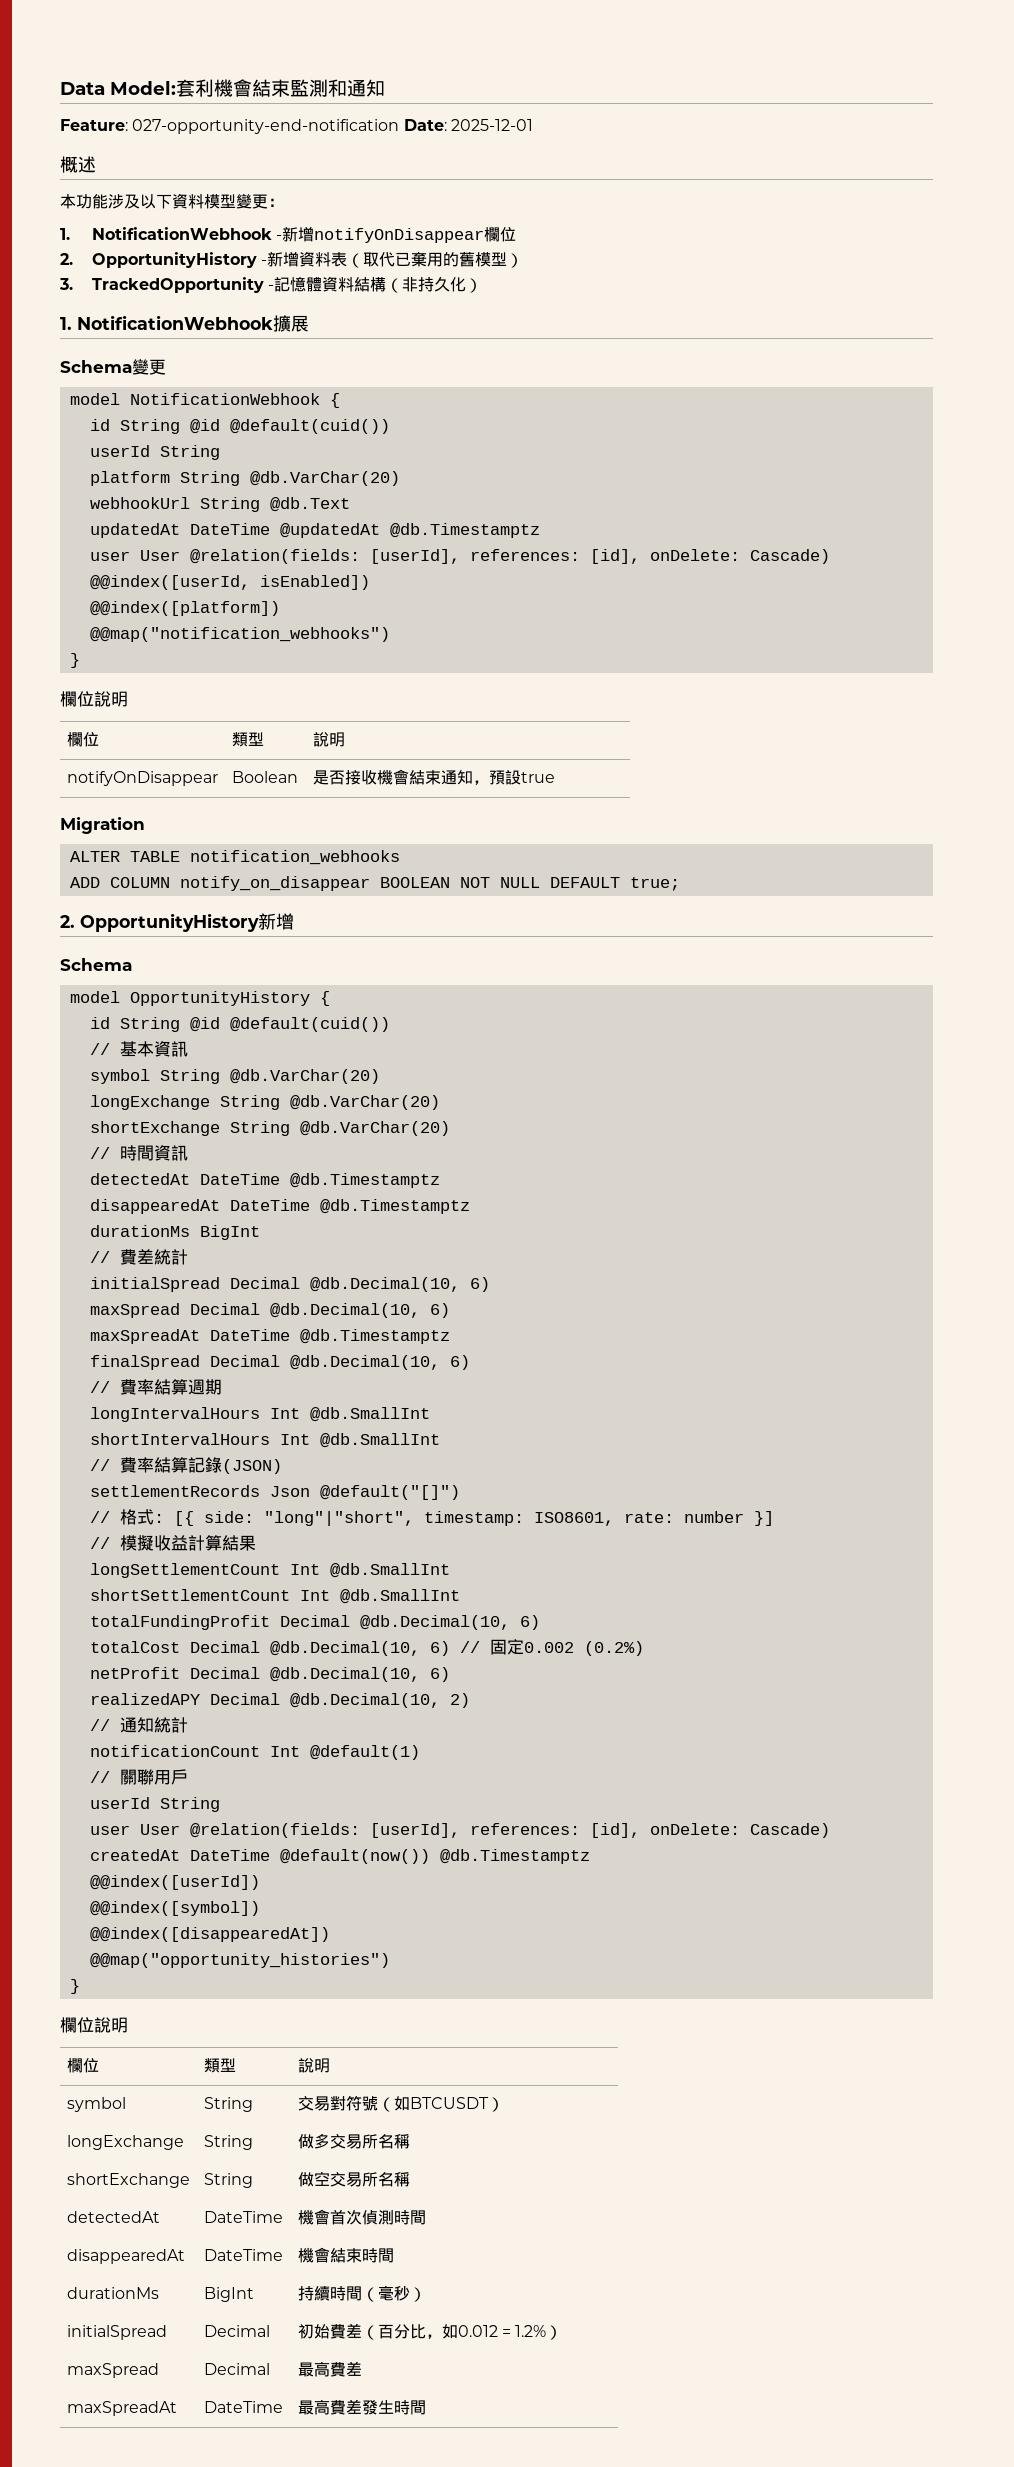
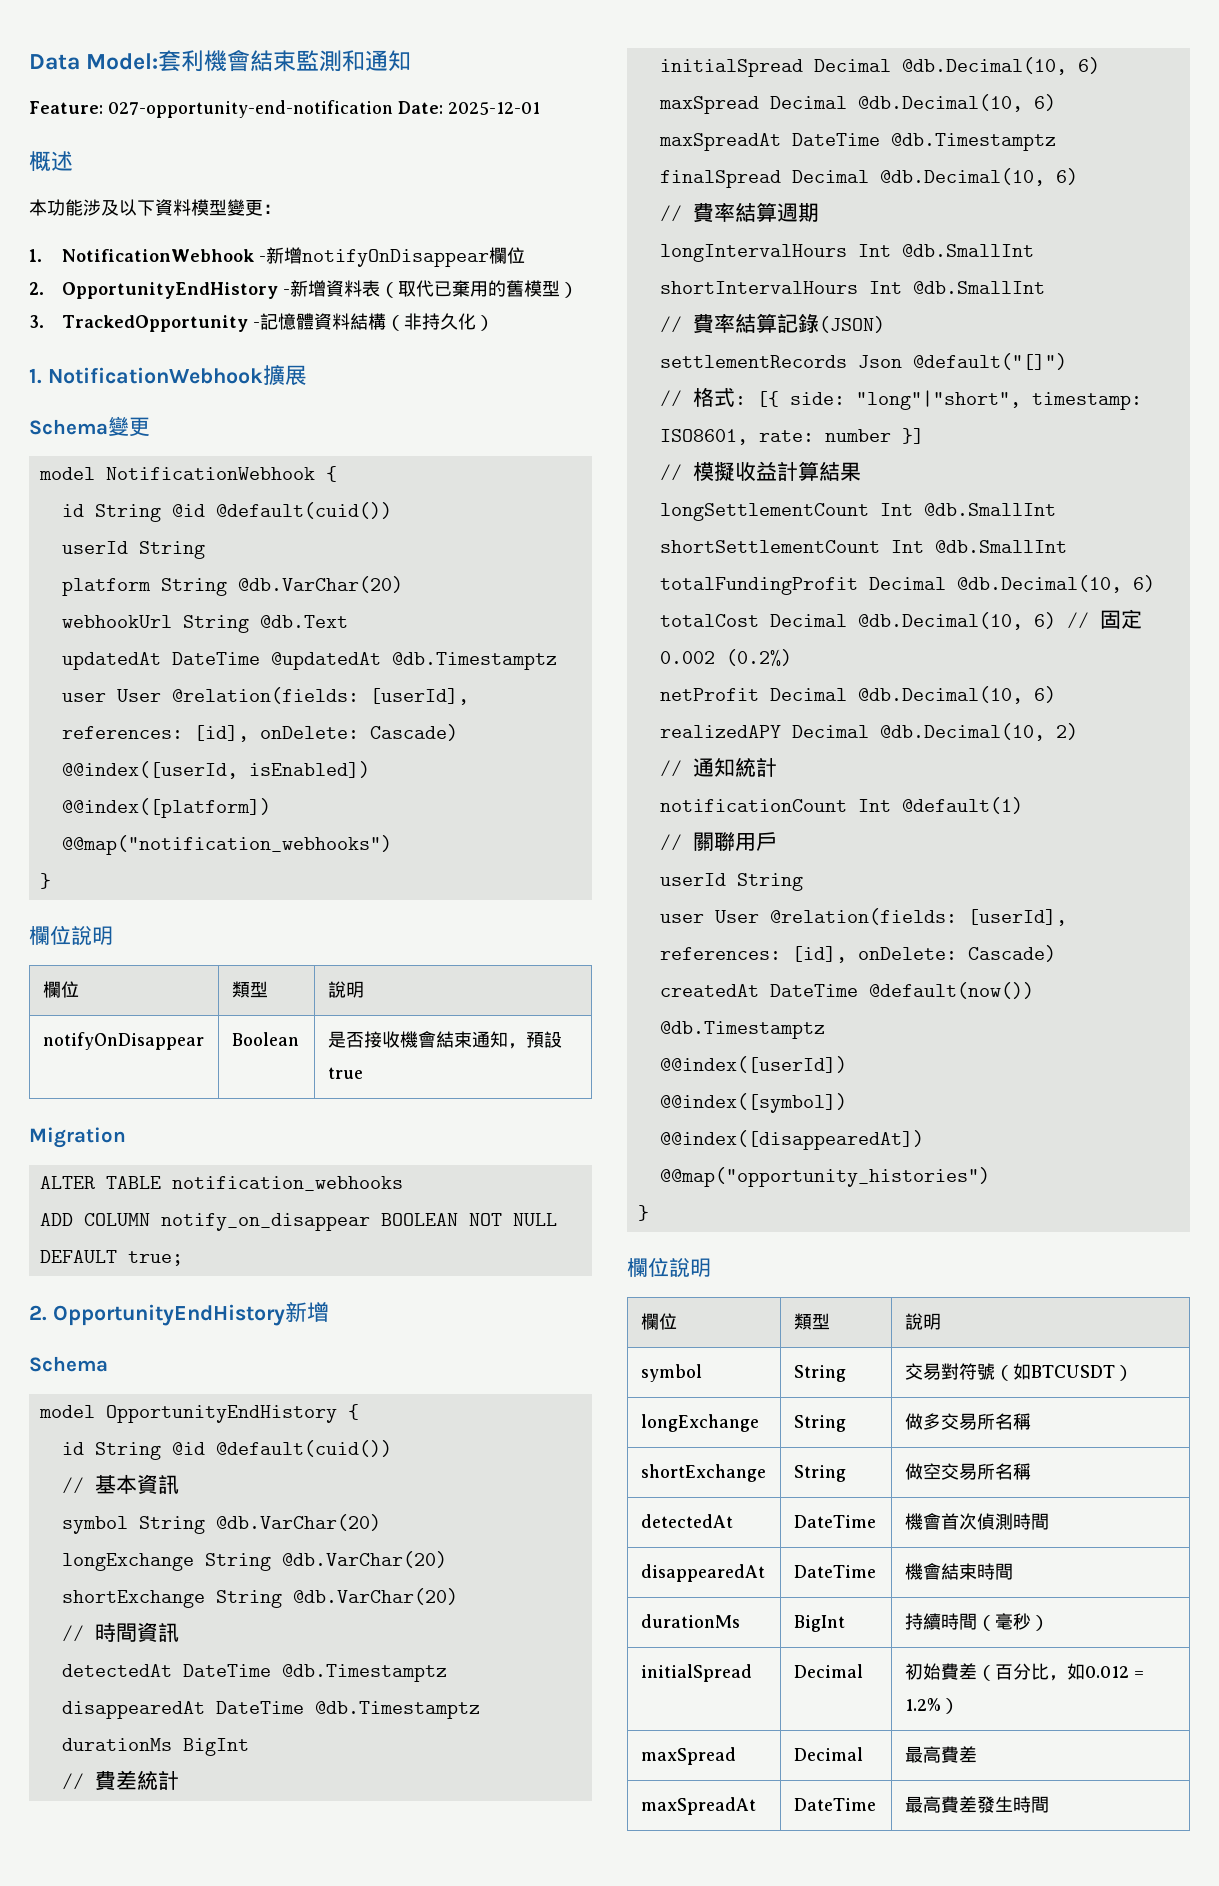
- 2. OpportunityHistory -新增資料表（取代已棄用的舊模型）
+ 2. OpportunityEndHistory -新增資料表（取代已棄用的舊模型）
- 2. OpportunityHistory新增
+ 2. OpportunityEndHistory新增
- model OpportunityHistory {
+ model OpportunityEndHistory {

